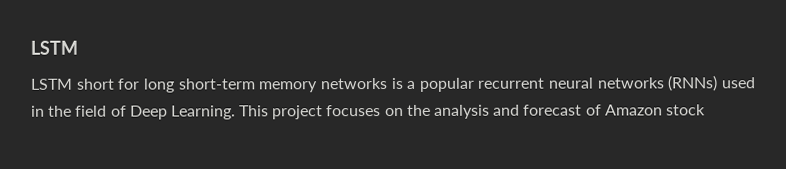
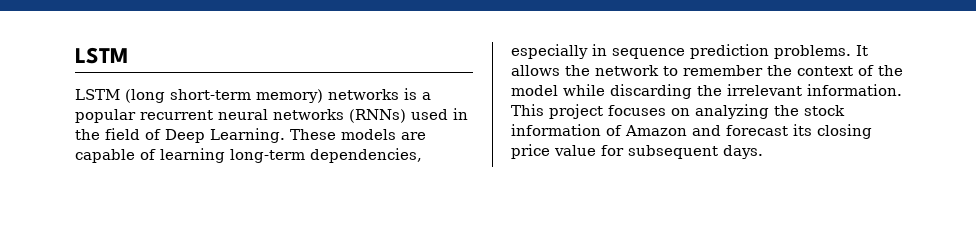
- LSTM short for long short-term memory networks is a popular recurrent neural networks (RNNs) used in the field of Deep Learning.
+ LSTM (long short-term memory) networks is a popular recurrent neural networks (RNNs) used in the field of Deep Learning.
- This project focuses on the analysis and forecast of Amazon stock
+ These models are capable of learning long-term dependencies, especially in sequence prediction problems. It allows the network to remember the context of the model while discarding the irrelevant information. This project focuses on analyzing the stock information of Amazon and forecast its closing price value for subsequent days.

